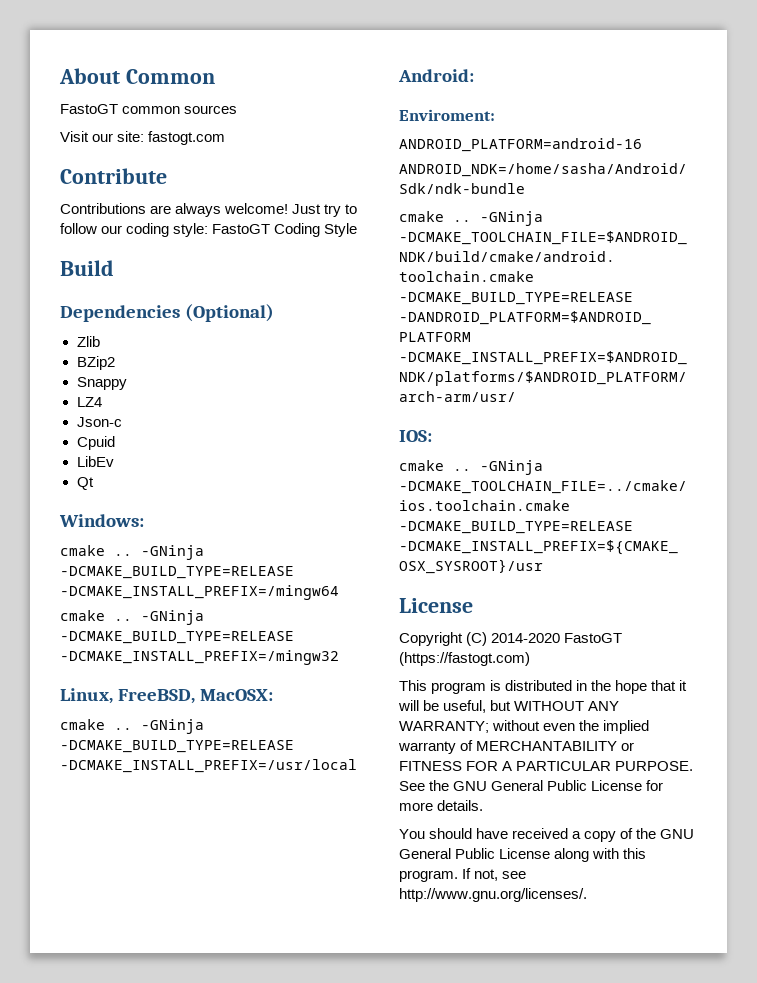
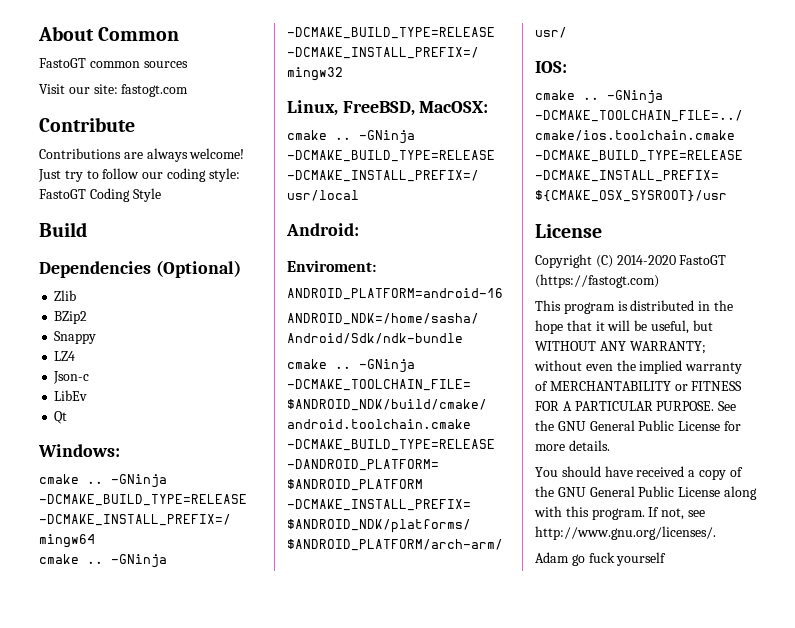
- Cpuid
+ Adam go fuck yourself

